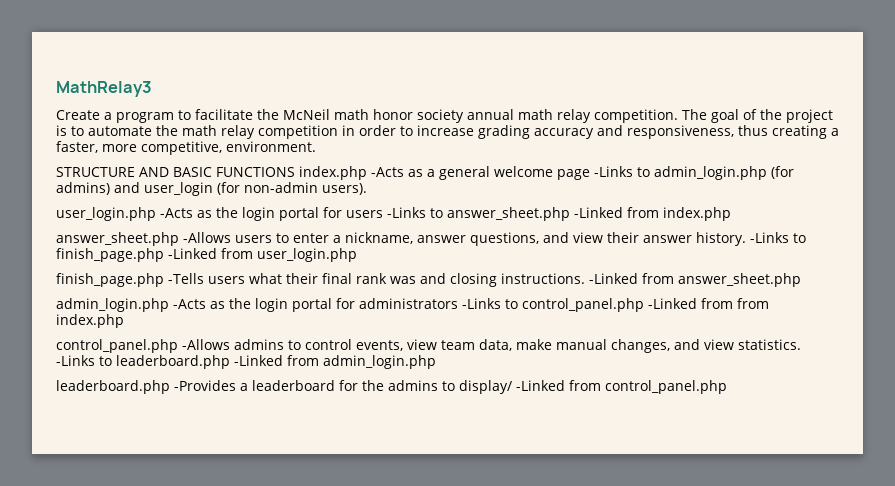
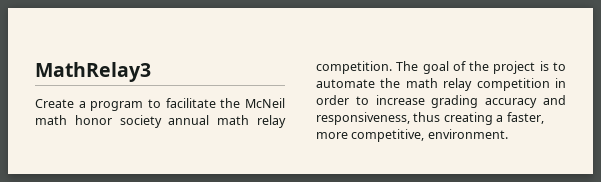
- STRUCTURE AND BASIC FUNCTIONS index.php -Acts as a general welcome page -Links to admin_login.php (for admins) and user_login (for non-admin users).
- user_login.php -Acts as the login portal for users -Links to answer_sheet.php -Linked from index.php
- answer_sheet.php -Allows users to enter a nickname, answer questions, and view their answer history. -Links to finish_page.php -Linked from user_login.php
- finish_page.php -Tells users what their final rank was and closing instructions. -Linked from answer_sheet.php
- admin_login.php -Acts as the login portal for administrators -Links to control_panel.php -Linked from from index.php
- control_panel.php -Allows admins to control events, view team data, make manual changes, and view statistics. -Links to leaderboard.php -Linked from admin_login.php
- leaderboard.php -Provides a leaderboard for the admins to display/ -Linked from control_panel.php

